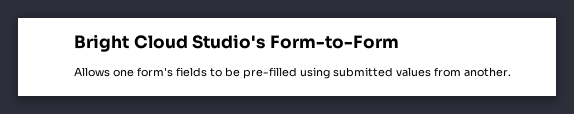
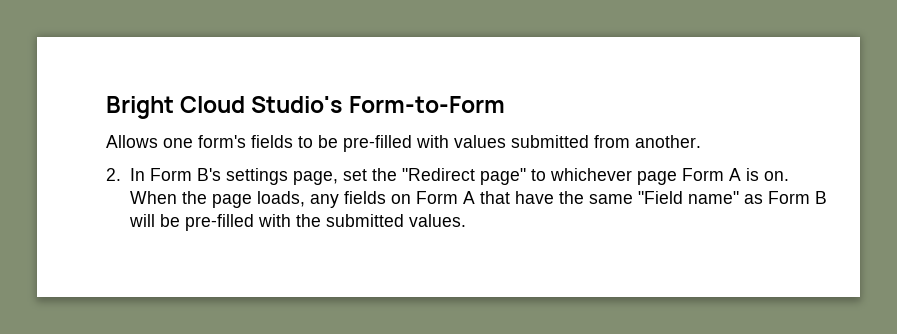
- Allows one form's fields to be pre-filled using submitted values from another.
+ Allows one form's fields to be pre-filled with values submitted from another.
+ 2. In Form B's settings page, set the "Redirect page" to whichever page Form A is on. When the page loads, any fields on Form A that have the same "Field name" as Form B will be pre-filled with the submitted values.

